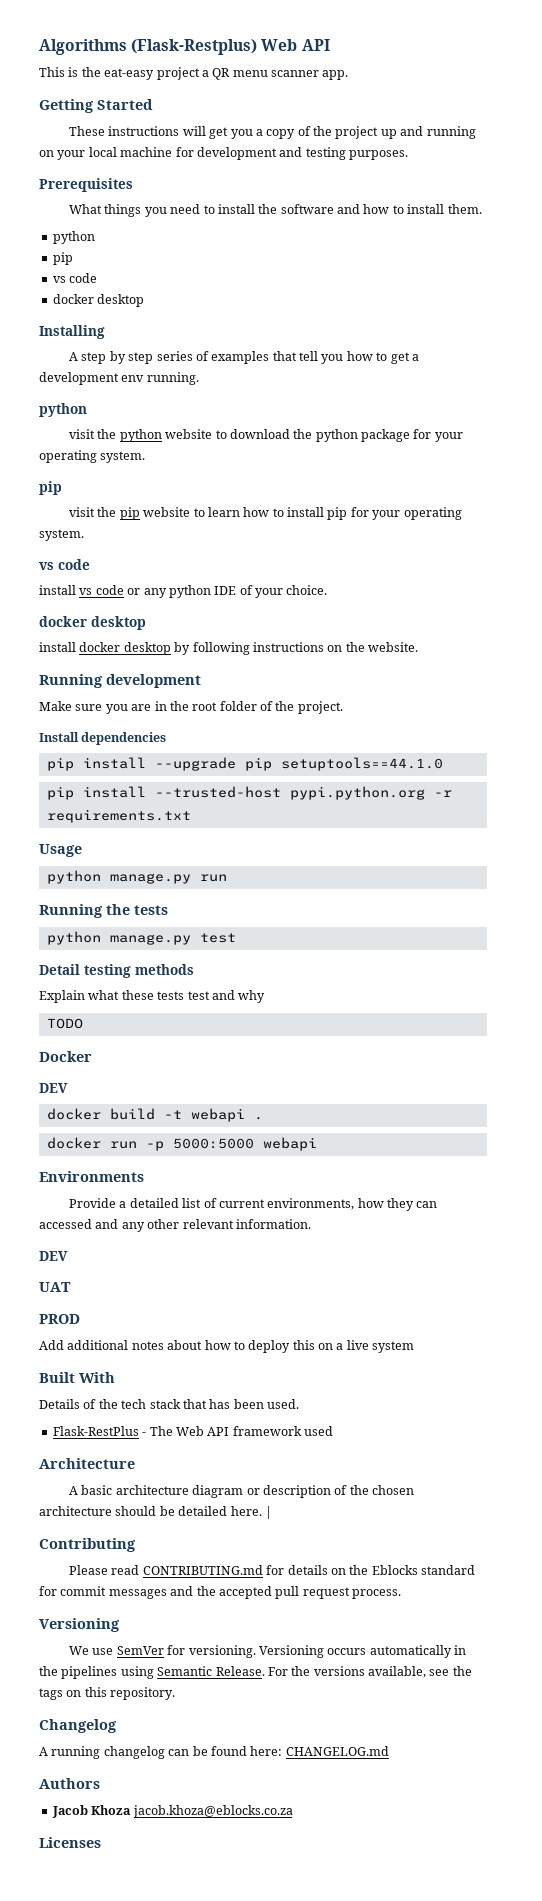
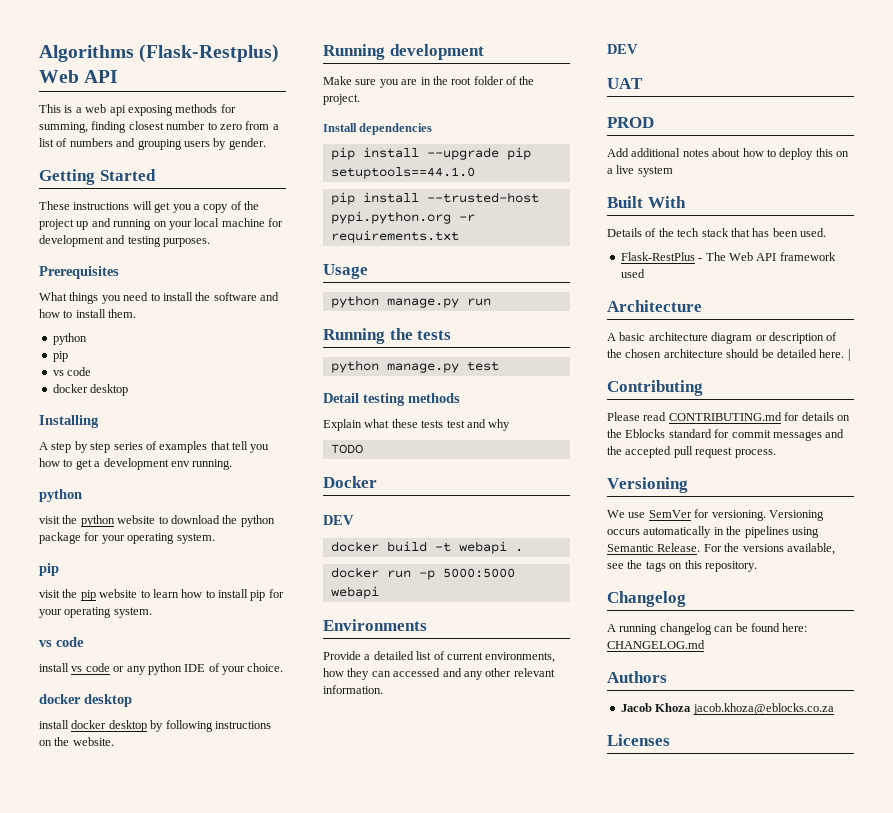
- This is the eat-easy project a QR menu scanner app.
+ This is a web api exposing methods for summing, finding closest number to zero from a list of numbers and grouping users by gender.

